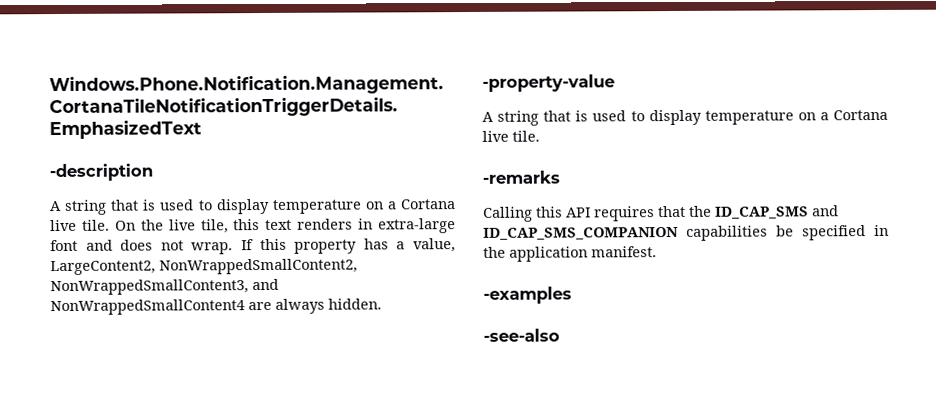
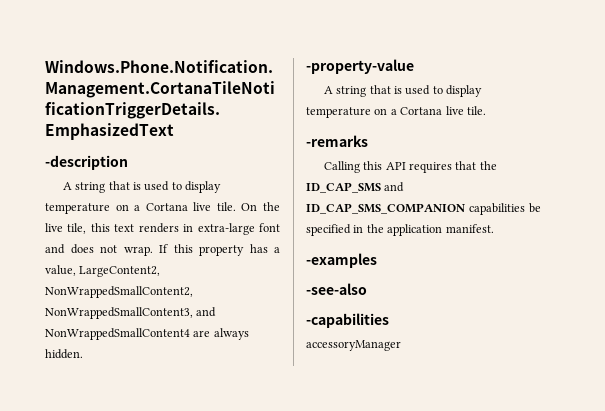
+ -capabilities
+ accessoryManager

